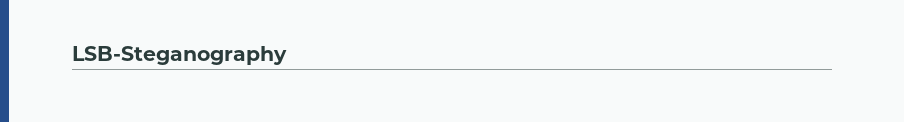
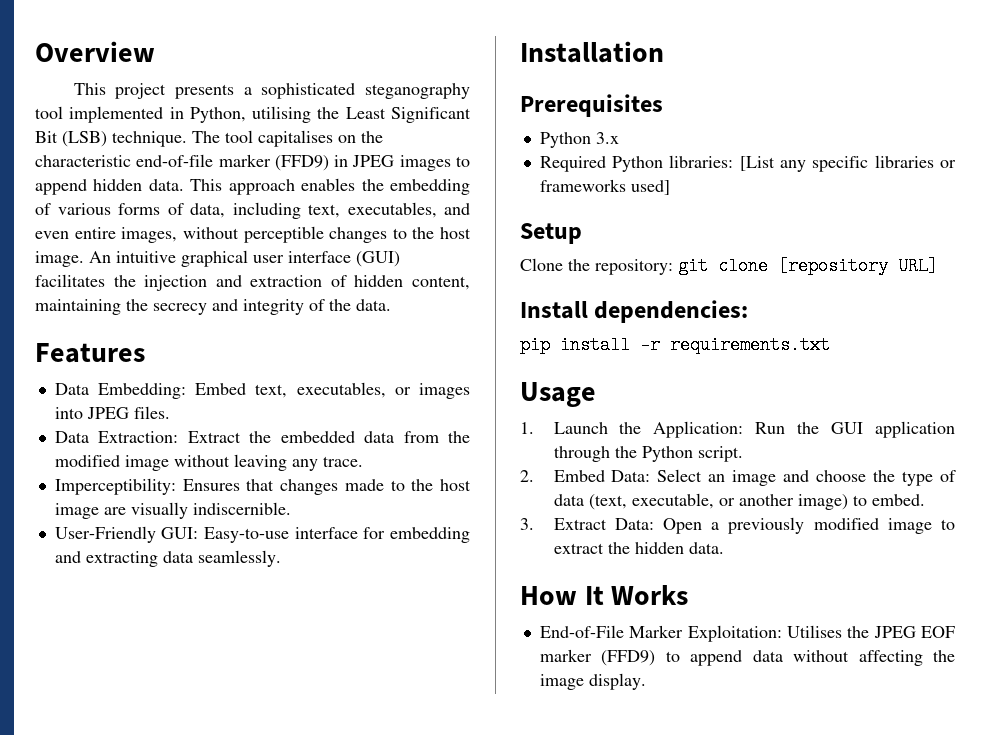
- LSB-Steganography
+ Overview
+ This project presents a sophisticated steganography tool implemented in Python, utilising the Least Significant Bit (LSB) technique. The tool capitalises on the characteristic end-of-file marker (FFD9) in JPEG images to append hidden data. This approach enables the embedding of various forms of data, including text, executables, and even entire images, without perceptible changes to the host image. An intuitive graphical user interface (GUI) facilitates the injection and extraction of hidden content, maintaining the secrecy and integrity of the data.
+ Features
+ Data Embedding: Embed text, executables, or images into JPEG files.
+ Data Extraction: Extract the embedded data from the modified image without leaving any trace.
+ Imperceptibility: Ensures that changes made to the host image are visually indiscernible.
+ User-Friendly GUI: Easy-to-use interface for embedding and extracting data seamlessly.
+ Installation
+ Prerequisites
+ Python 3.x
+ Required Python libraries: [List any specific libraries or frameworks used]
+ Setup
+ Clone the repository: git clone [repository URL]
+ Install dependencies:
+ pip install -r requirements.txt
+ Usage
+ 1. Launch the Application: Run the GUI application through the Python script.
+ 2. Embed Data: Select an image and choose the type of data (text, executable, or another image) to embed.
+ 3. Extract Data: Open a previously modified image to extract the hidden data.
+ How It Works
+ End-of-File Marker Exploitation: Utilises the JPEG EOF marker (FFD9) to append data without affecting the image display.

